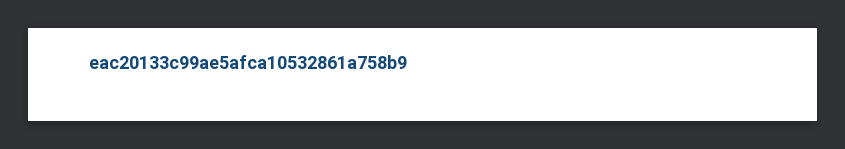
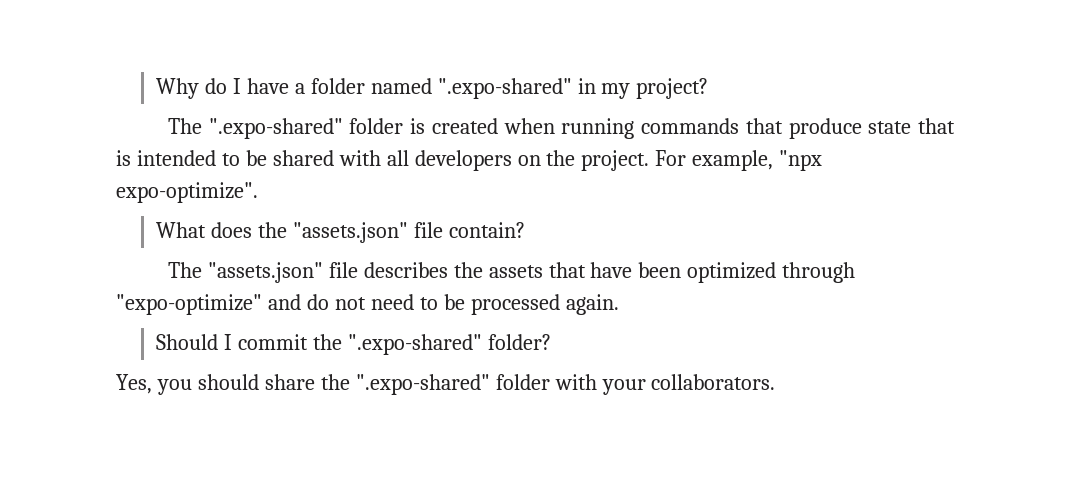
- eac20133c99ae5afca10532861a758b9
+ Why do I have a folder named ".expo-shared" in my project?
+ The ".expo-shared" folder is created when running commands that produce state that is intended to be shared with all developers on the project. For example, "npx expo-optimize".
+ What does the "assets.json" file contain?
+ The "assets.json" file describes the assets that have been optimized through "expo-optimize" and do not need to be processed again.
+ Should I commit the ".expo-shared" folder?
+ Yes, you should share the ".expo-shared" folder with your collaborators.

